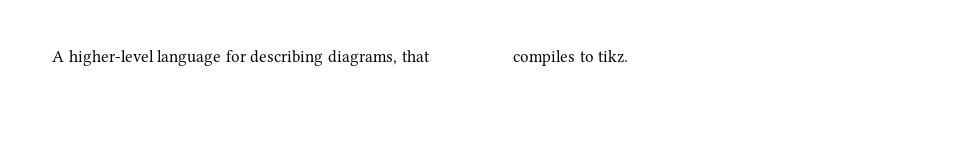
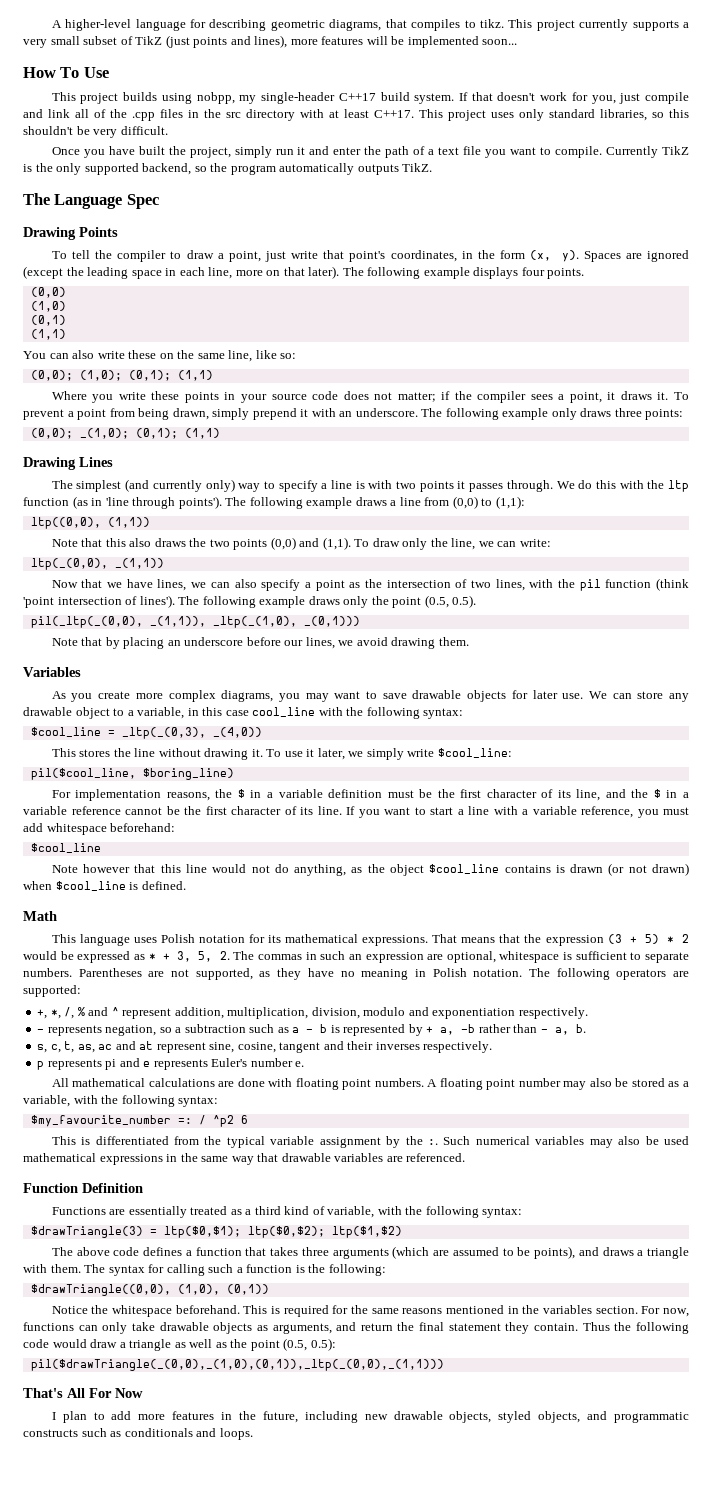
- A higher-level language for describing diagrams, that compiles to tikz.
+ A higher-level language for describing geometric diagrams, that compiles to tikz.
+ This project currently supports a very small subset of TikZ (just points and lines), more features will be implemented soon...
+ How To Use
+ This project builds using nobpp, my single-header C++17 build system. If that doesn't work for you, just compile and link all of the .cpp files in the src directory with at least C++17. This project uses only standard libraries, so this shouldn't be very difficult.
+ Once you have built the project, simply run it and enter the path of a text file you want to compile. Currently TikZ is the only supported backend, so the program automatically outputs TikZ.
+ The Language Spec
+ Drawing Points
+ To tell the compiler to draw a point, just write that point's coordinates, in the form (x, y). Spaces are ignored (except the leading space in each line, more on that later). The following example displays four points.
+ (0,0)
+ (1,0)
+ (0,1)
+ (1,1)
+ You can also write these on the same line, like so:
+ (0,0); (1,0); (0,1); (1,1)
+ Where you write these points in your source code does not matter; if the compiler sees a point, it draws it. To prevent a point from being drawn, simply prepend it with an underscore. The following example only draws three points:
+ (0,0); _(1,0); (0,1); (1,1)
+ Drawing Lines
+ The simplest (and currently only) way to specify a line is with two points it passes through. We do this with the ltp function (as in 'line through points'). The following example draws a line from (0,0) to (1,1):
+ ltp((0,0), (1,1))
+ Note that this also draws the two points (0,0) and (1,1). To draw only the line, we can write:
+ ltp(_(0,0), _(1,1))
+ Now that we have lines, we can also specify a point as the intersection of two lines, with the pil function (think 'point intersection of lines'). The following example draws only the point (0.5, 0.5).
+ pil(_ltp(_(0,0), _(1,1)), _ltp(_(1,0), _(0,1)))
+ Note that by placing an underscore before our lines, we avoid drawing them.
+ Variables
+ As you create more complex diagrams, you may want to save drawable objects for later use. We can store any drawable object to a variable, in this case cool_line with the following syntax:
+ $cool_line = _ltp(_(0,3), _(4,0))
+ This stores the line without drawing it. To use it later, we simply write $cool_line:
+ pil($cool_line, $boring_line)
+ For implementation reasons, the $ in a variable definition must be the first character of its line, and the $ in a variable reference cannot be the first character of its line. If you want to start a line with a variable reference, you must add whitespace beforehand:
+ $cool_line
+ Note however that this line would not do anything, as the object $cool_line contains is drawn (or not drawn) when $cool_line is defined.
+ Math
+ This language uses Polish notation for its mathematical expressions. That means that the expression (3 + 5) * 2 would be expressed as * + 3, 5, 2. The commas in such an expression are optional, whitespace is sufficient to separate numbers. Parentheses are not supported, as they have no meaning in Polish notation. The following operators are supported:
+ +, *, /, % and ^ represent addition, multiplication, division, modulo and exponentiation respectively.
+ - represents negation, so a subtraction such as a - b is represented by + a, -b rather than - a, b.
+ s, c, t, as, ac and at represent sine, cosine, tangent and their inverses respectively.
+ p represents pi and e represents Euler's number e.
+ All mathematical calculations are done with floating point numbers. A floating point number may also be stored as a variable, with the following syntax:
+ $my_favourite_number =: / ^p2 6
+ This is differentiated from the typical variable assignment by the :. Such numerical variables may also be used mathematical expressions in the same way that drawable variables are referenced.
+ Function Definition
+ Functions are essentially treated as a third kind of variable, with the following syntax:
+ $drawTriangle(3) = ltp($0,$1); ltp($0,$2); ltp($1,$2)
+ The above code defines a function that takes three arguments (which are assumed to be points), and draws a triangle with them. The syntax for calling such a function is the following:
+ $drawTriangle((0,0), (1,0), (0,1))
+ Notice the whitespace beforehand. This is required for the same reasons mentioned in the variables section. For now, functions can only take drawable objects as arguments, and return the final statement they contain. Thus the following code would draw a triangle as well as the point (0.5, 0.5):
+ pil($drawTriangle(_(0,0),_(1,0),(0,1)),_ltp(_(0,0),_(1,1)))
+ That's All For Now
+ I plan to add more features in the future, including new drawable objects, styled objects, and programmatic constructs such as conditionals and loops.

